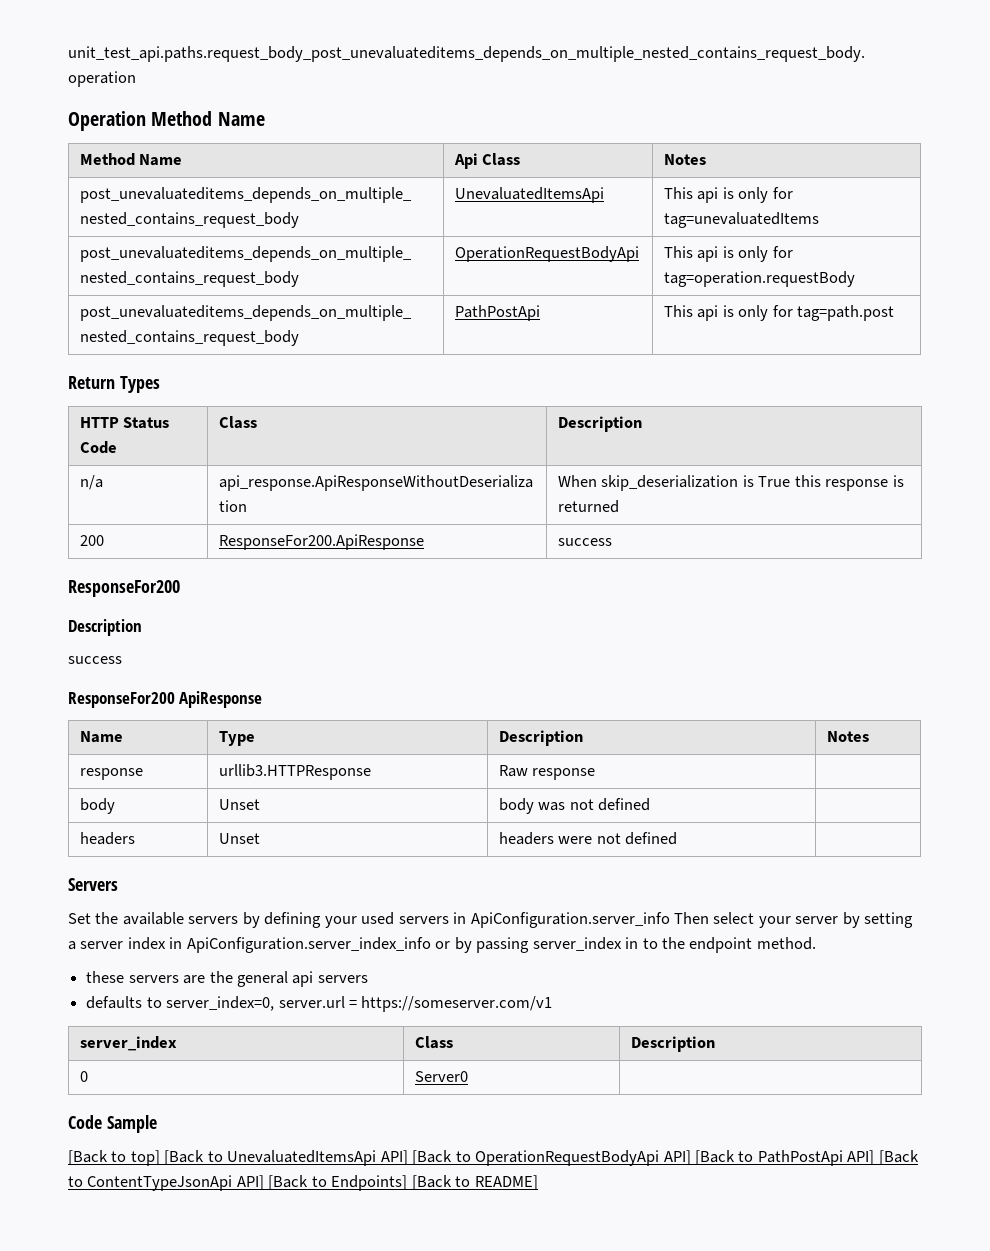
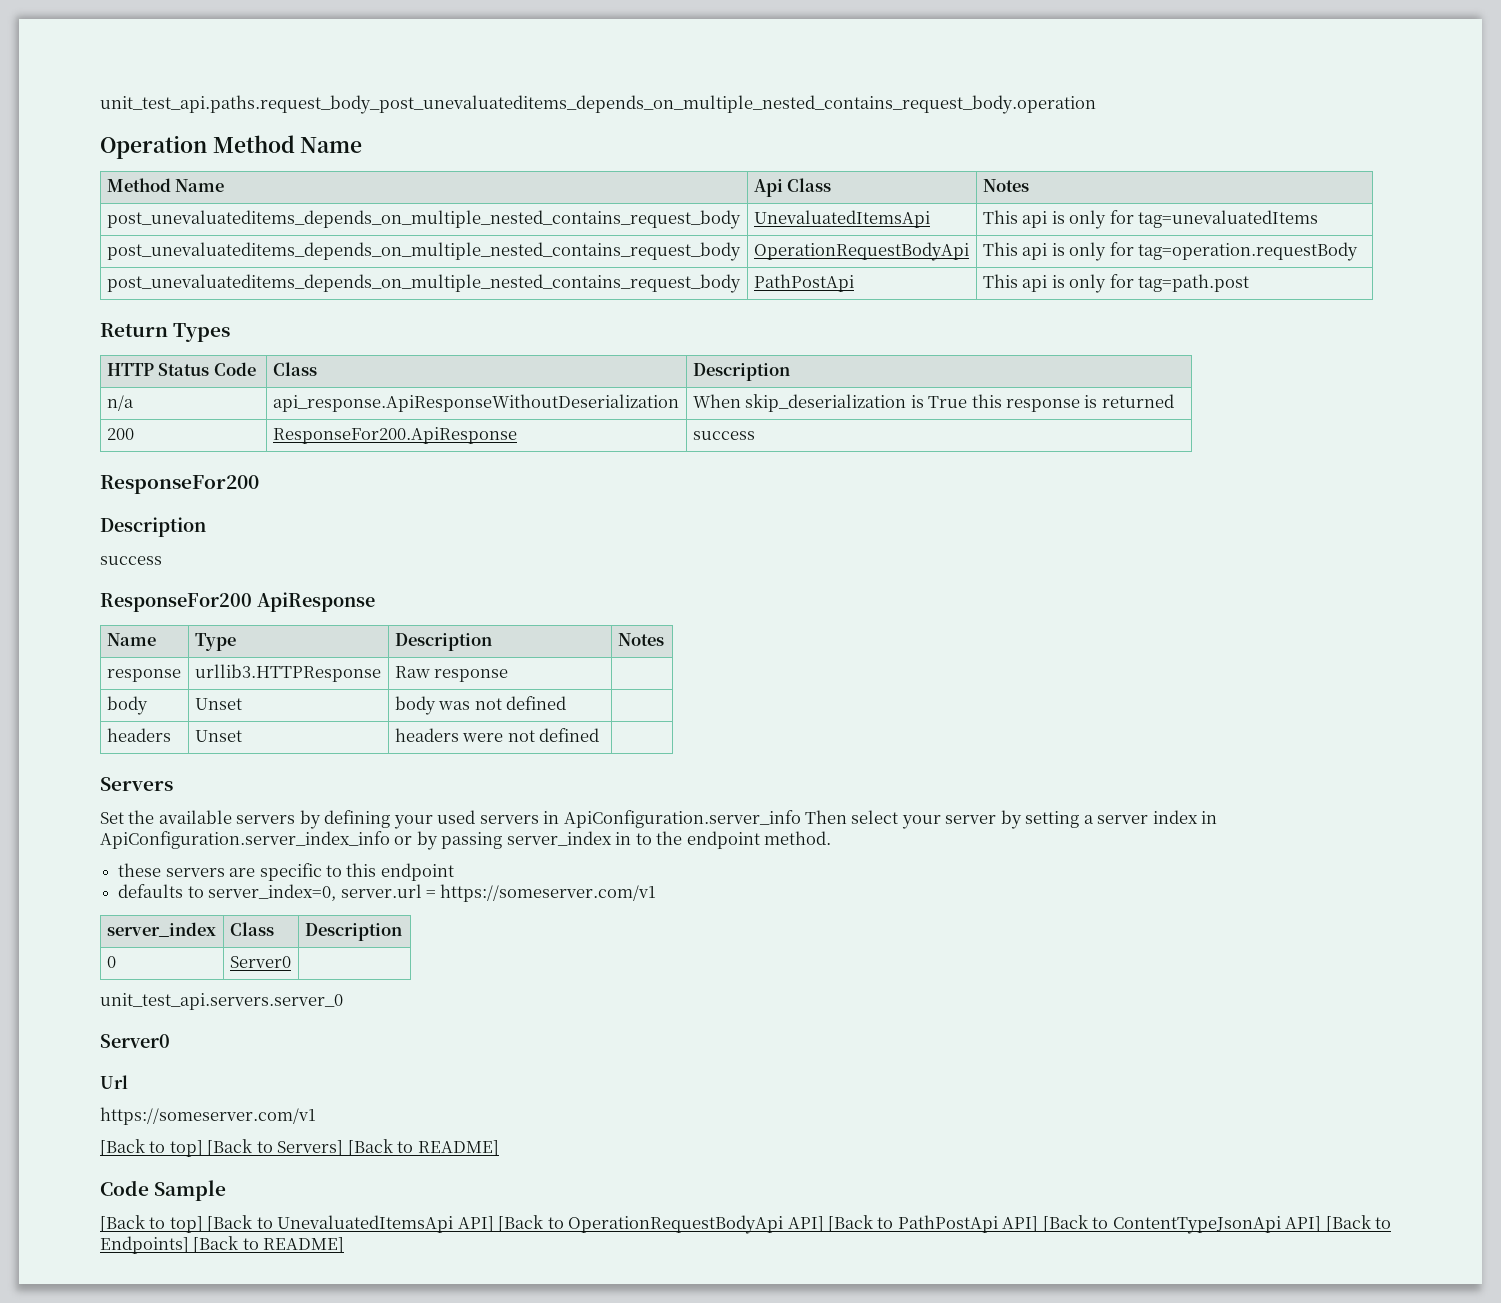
- these servers are the general api servers
+ these servers are specific to this endpoint
+ unit_test_api.servers.server_0
+ Server0
+ Url
+ https://someserver.com/v1
+ [Back to top] [Back to Servers] [Back to README]

